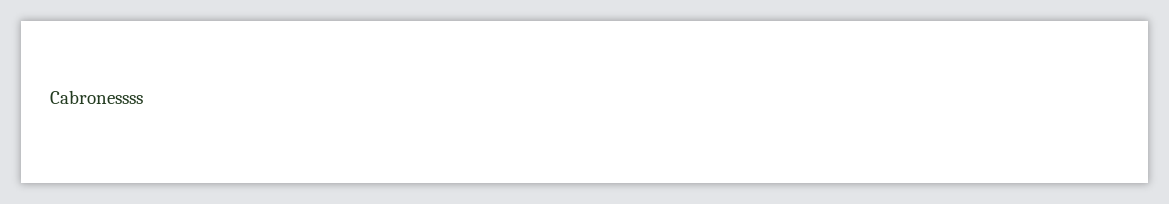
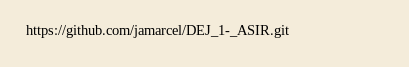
- Cabronessss
+ https://github.com/jamarcel/DEJ_1-_ASIR.git

